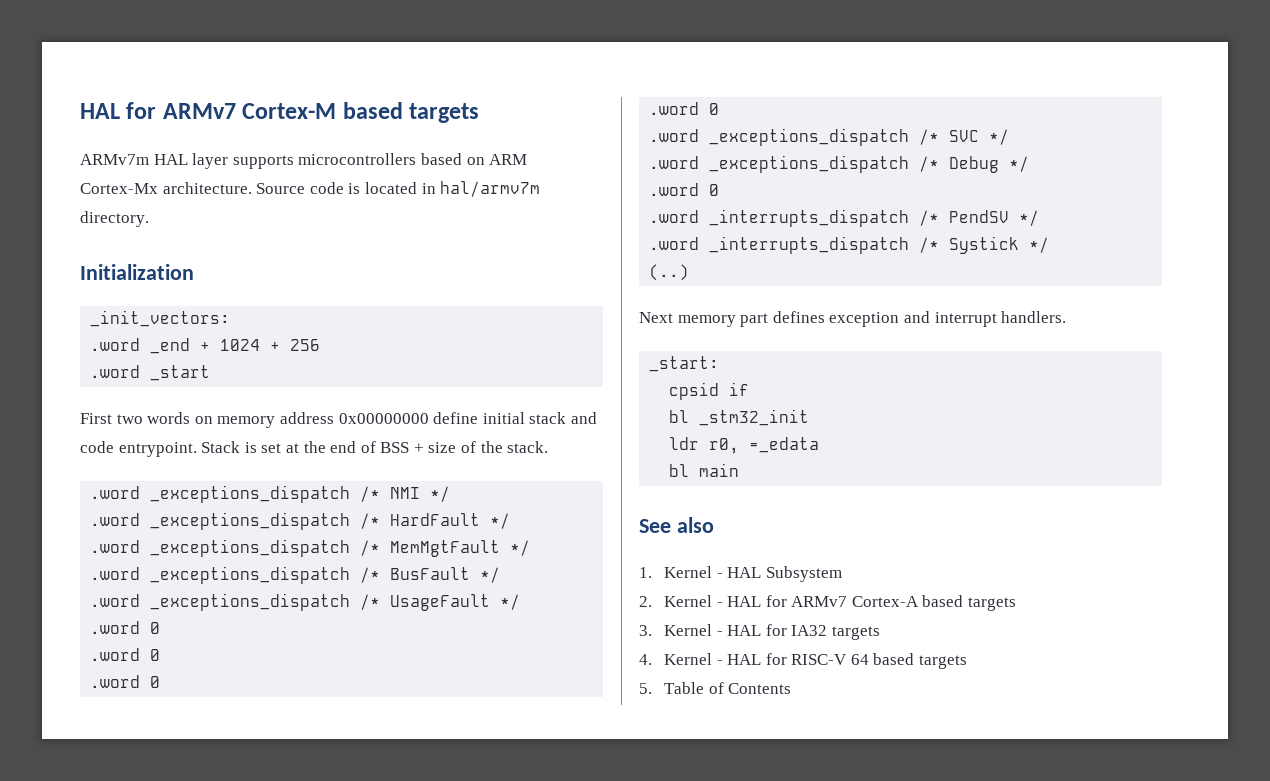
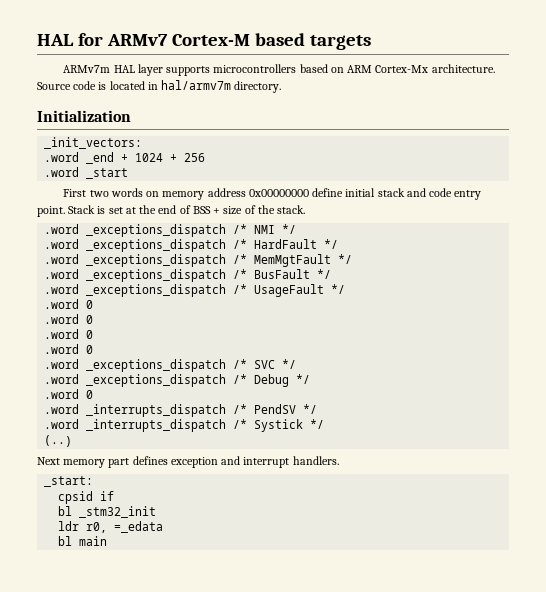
- First two words on memory address 0x00000000 define initial stack and code entrypoint.
+ First two words on memory address 0x00000000 define initial stack and code entry point.
- See also
- 1. Kernel - HAL Subsystem
- 2. Kernel - HAL for ARMv7 Cortex-A based targets
- 3. Kernel - HAL for IA32 targets
- 4. Kernel - HAL for RISC-V 64 based targets
- 5. Table of Contents

